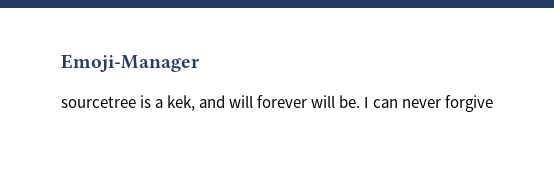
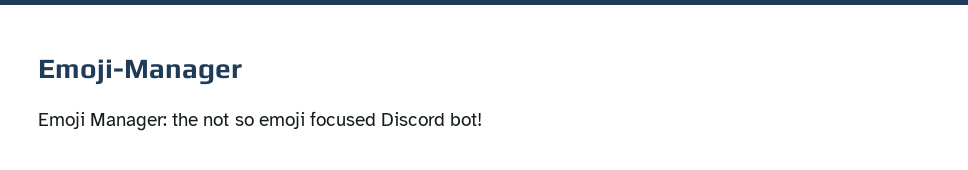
- sourcetree is a kek, and will forever will be. I can never forgive
+ Emoji Manager: the not so emoji focused Discord bot!

